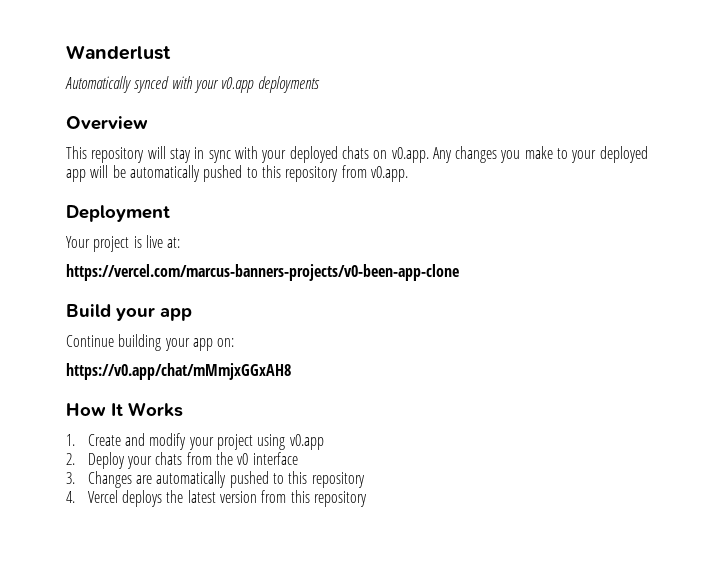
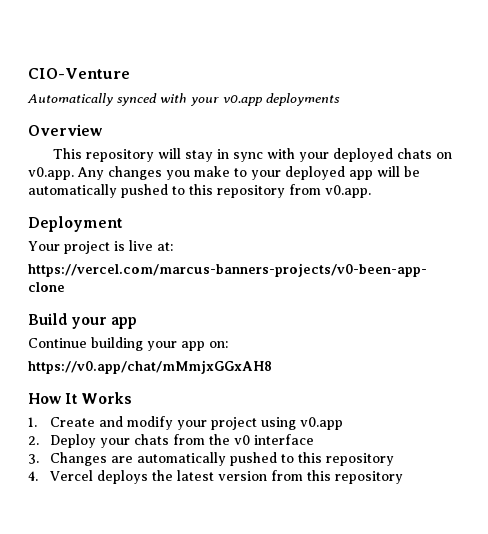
- Wanderlust
+ CIO-Venture

